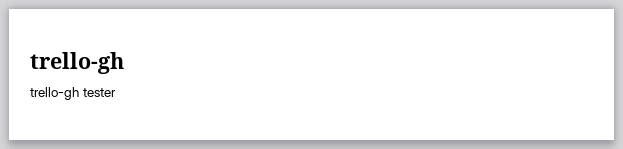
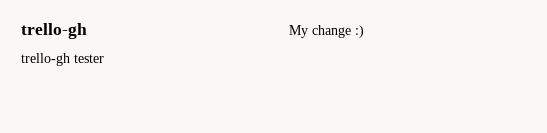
+ My change :)

